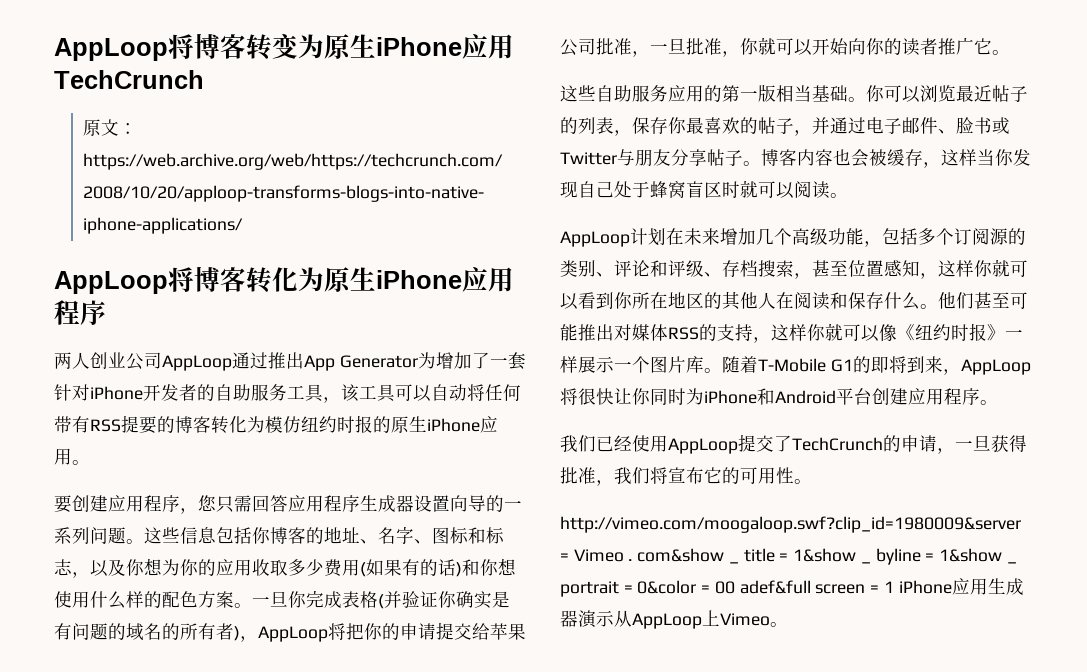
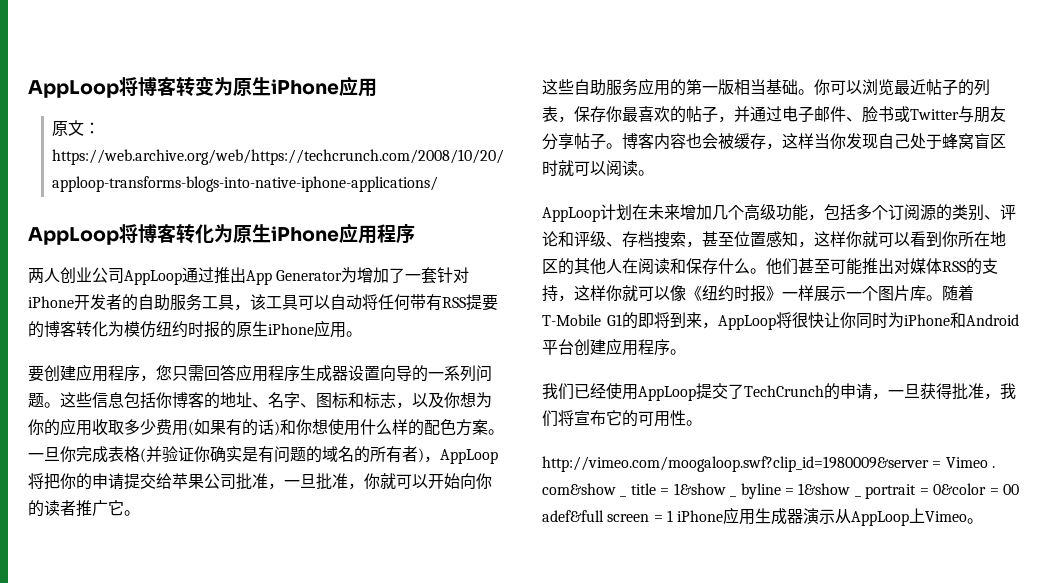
- AppLoop将博客转变为原生iPhone应用TechCrunch
+ AppLoop将博客转变为原生iPhone应用

